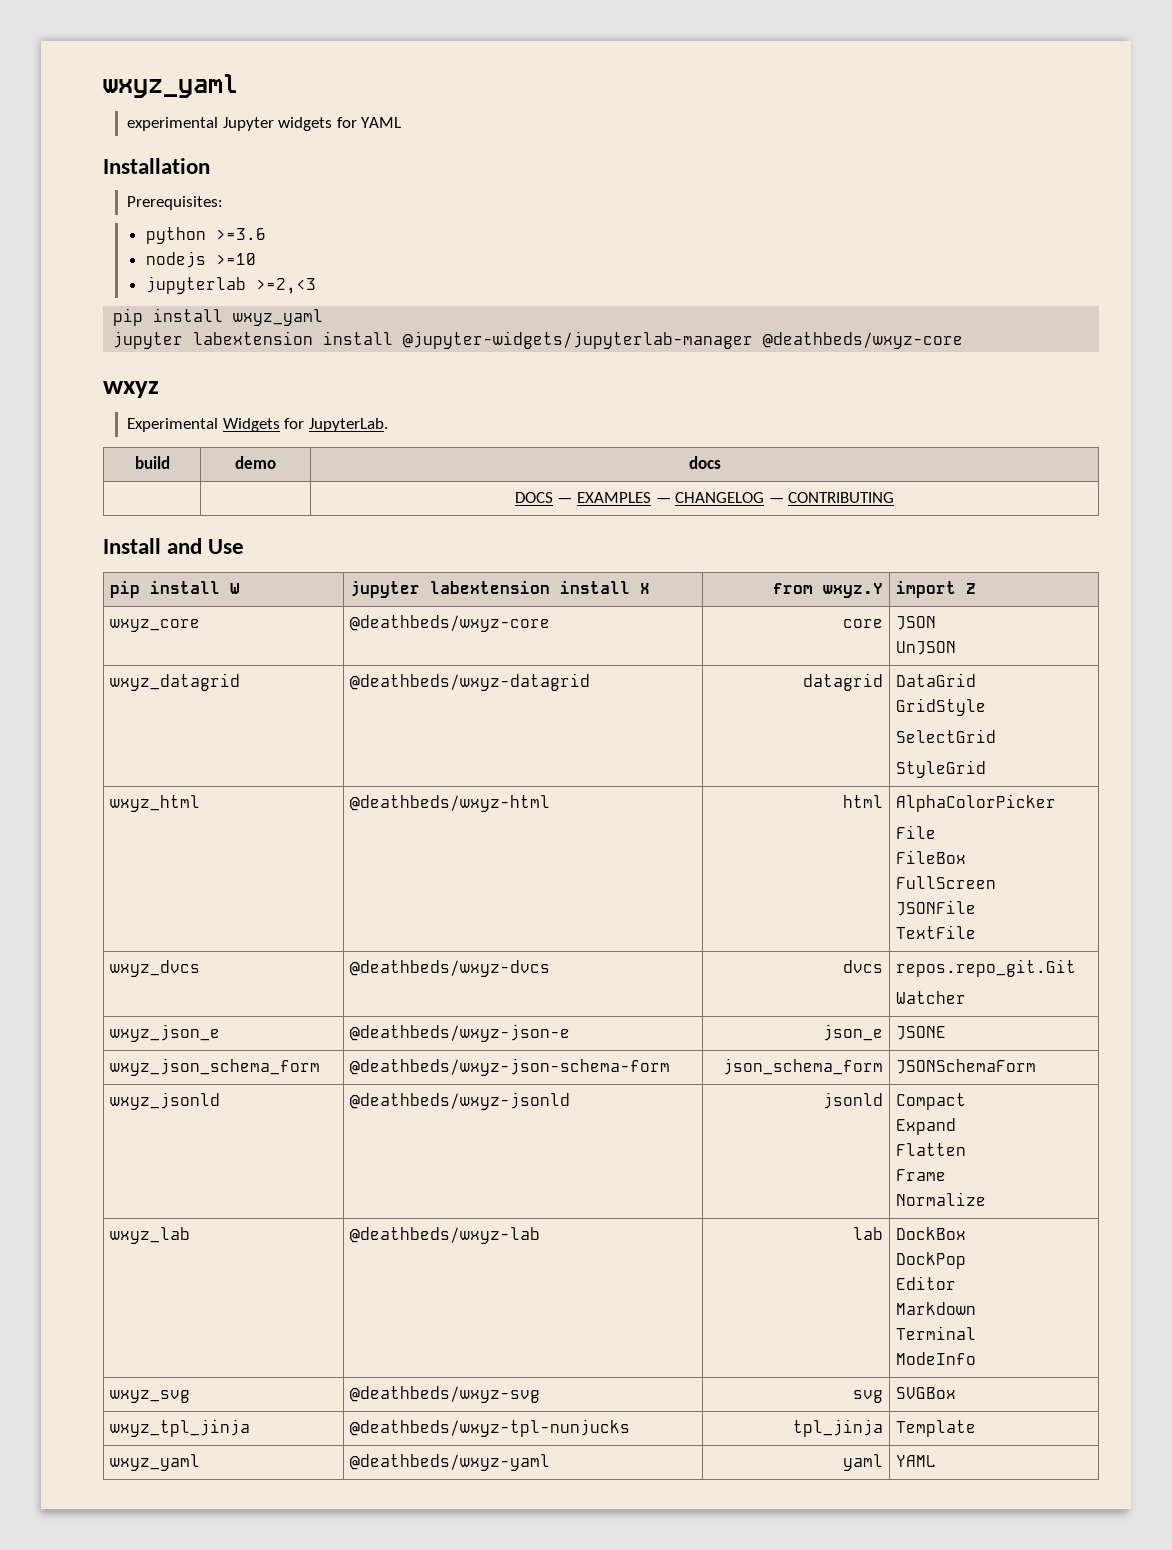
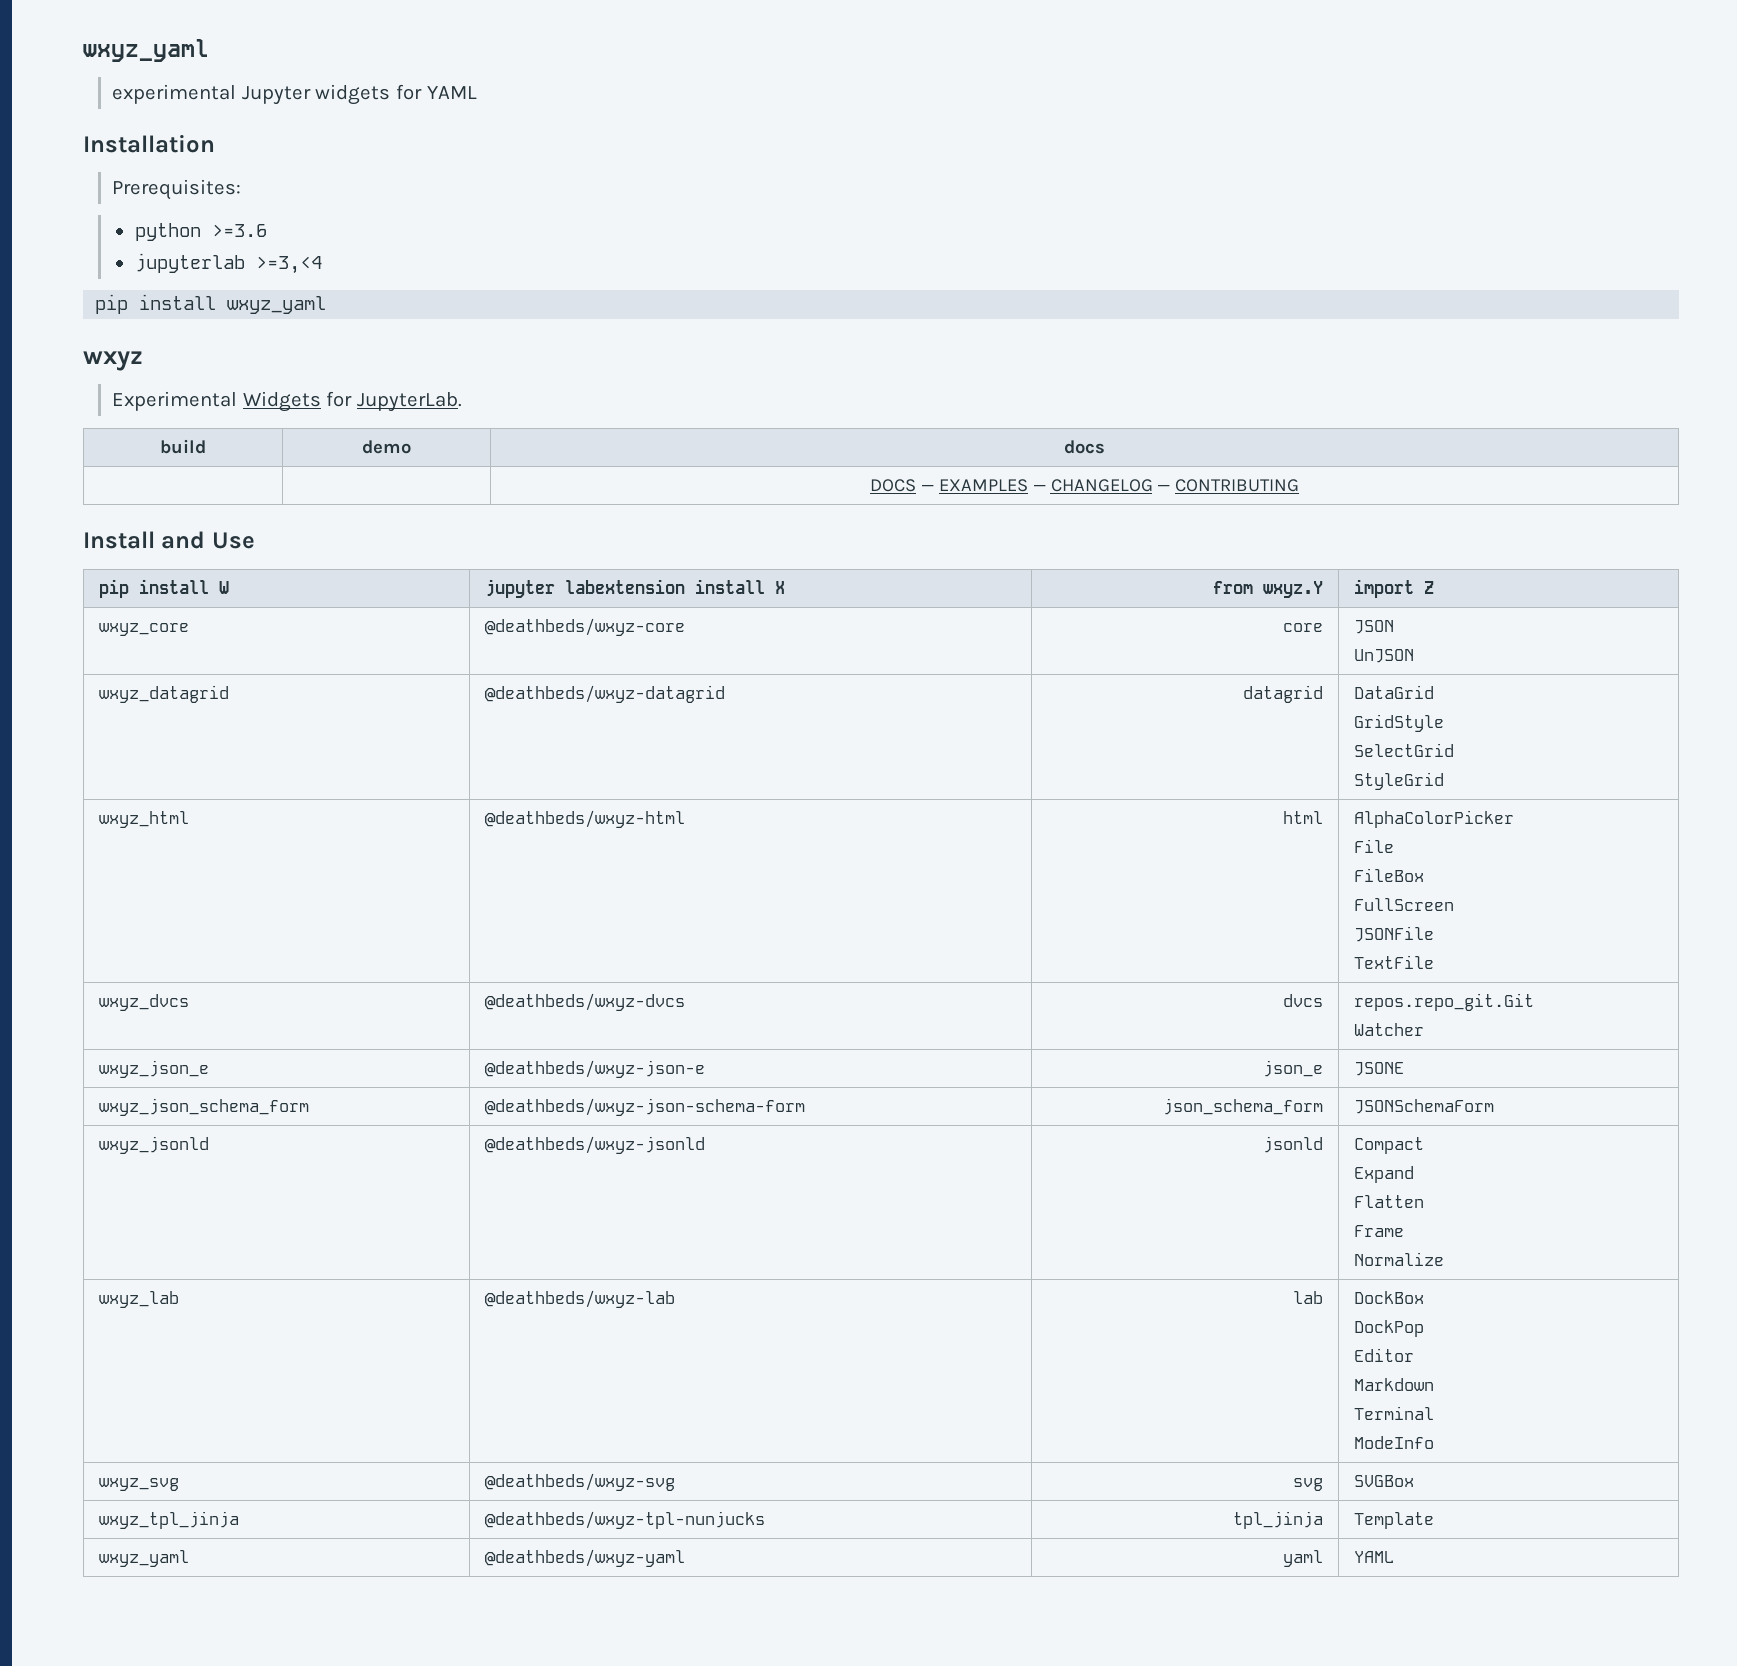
- nodejs >=10
- jupyterlab >=2,<3
+ jupyterlab >=3,<4
- jupyter labextension install @jupyter-widgets/jupyterlab-manager @deathbeds/wxyz-core

